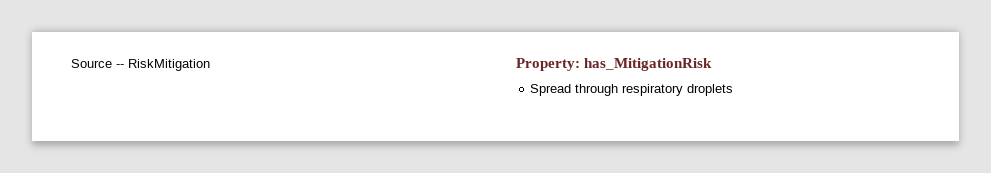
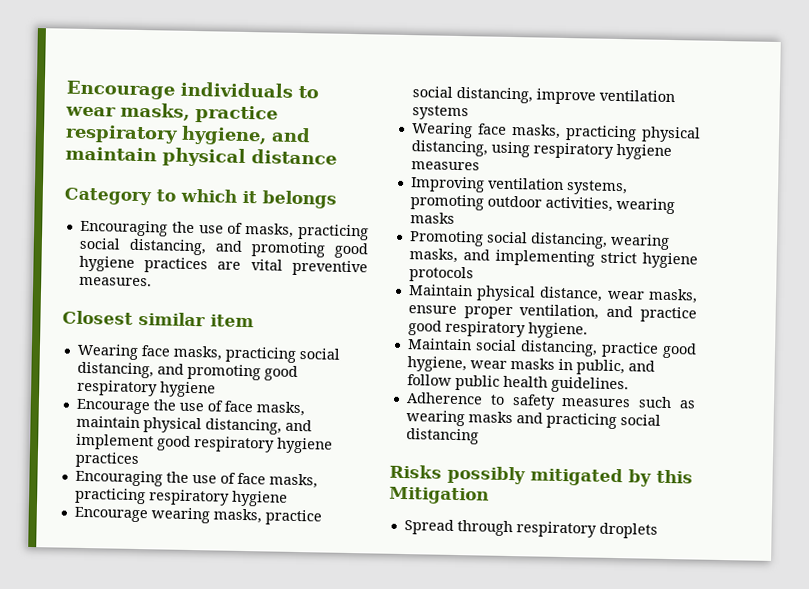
- Source -- RiskMitigation
- Property: has_MitigationRisk
+ Encourage individuals to wear masks, practice respiratory hygiene, and maintain physical distance
+ Category to which it belongs
+ Encouraging the use of masks, practicing social distancing, and promoting good hygiene practices are vital preventive measures.
+ Closest similar item
+ Wearing face masks, practicing social distancing, and promoting good respiratory hygiene
+ Encourage the use of face masks, maintain physical distancing, and implement good respiratory hygiene practices
+ Encouraging the use of face masks, practicing respiratory hygiene
+ Encourage wearing masks, practice social distancing, improve ventilation systems
+ Wearing face masks, practicing physical distancing, using respiratory hygiene measures
+ Improving ventilation systems, promoting outdoor activities, wearing masks
+ Promoting social distancing, wearing masks, and implementing strict hygiene protocols
+ Maintain physical distance, wear masks, ensure proper ventilation, and practice good respiratory hygiene.
+ Maintain social distancing, practice good hygiene, wear masks in public, and follow public health guidelines.
+ Adherence to safety measures such as wearing masks and practicing social distancing
+ Risks possibly mitigated by this Mitigation

